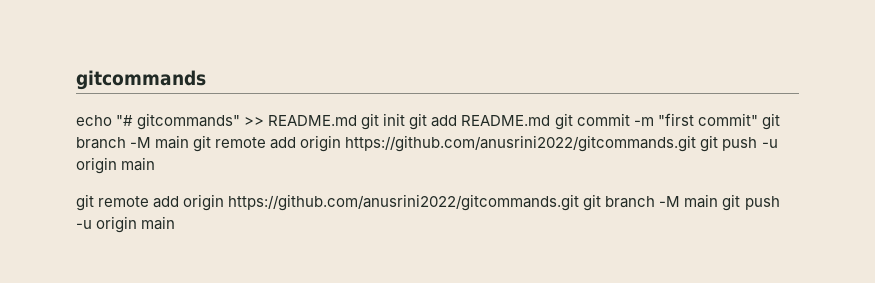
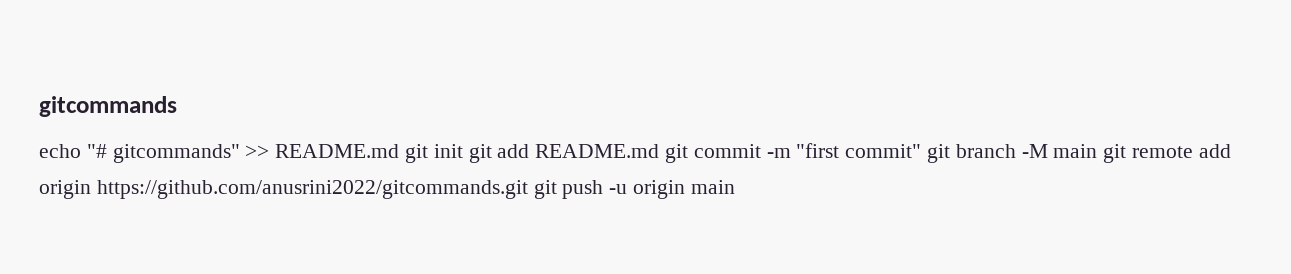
- git remote add origin https://github.com/anusrini2022/gitcommands.git git branch -M main git push -u origin main

